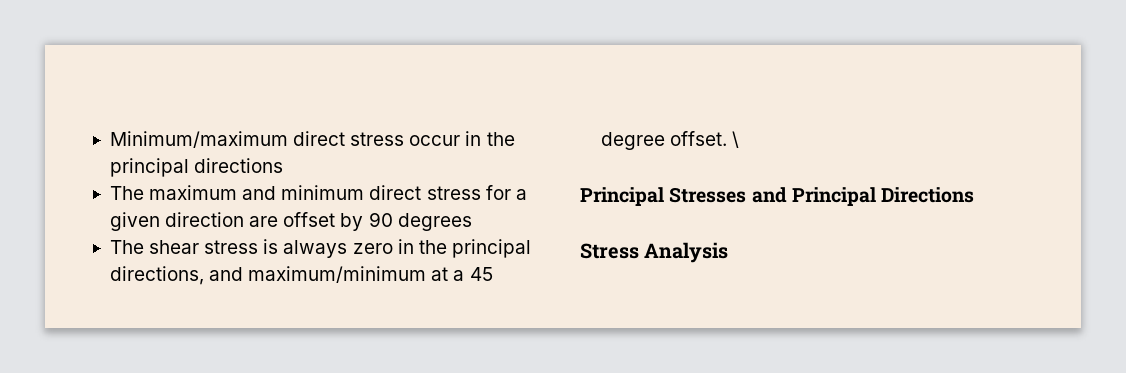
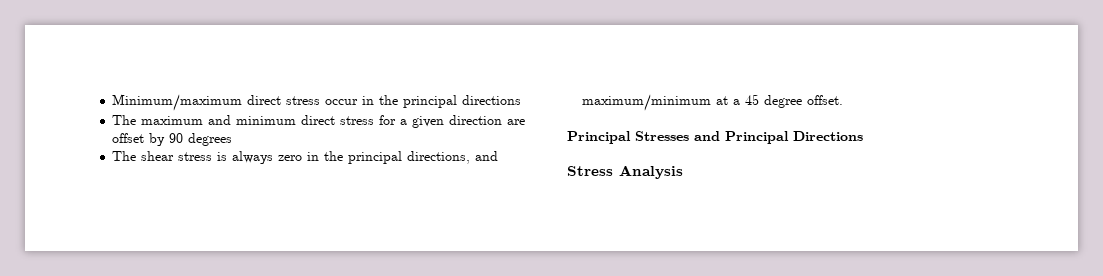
- \

